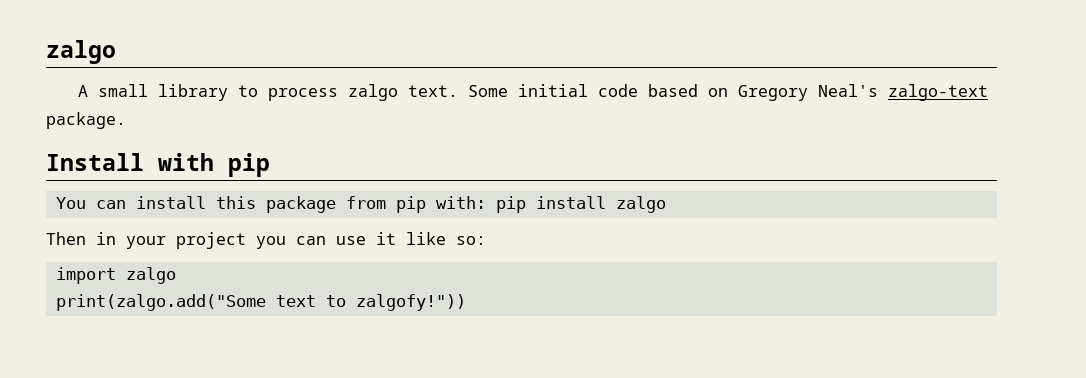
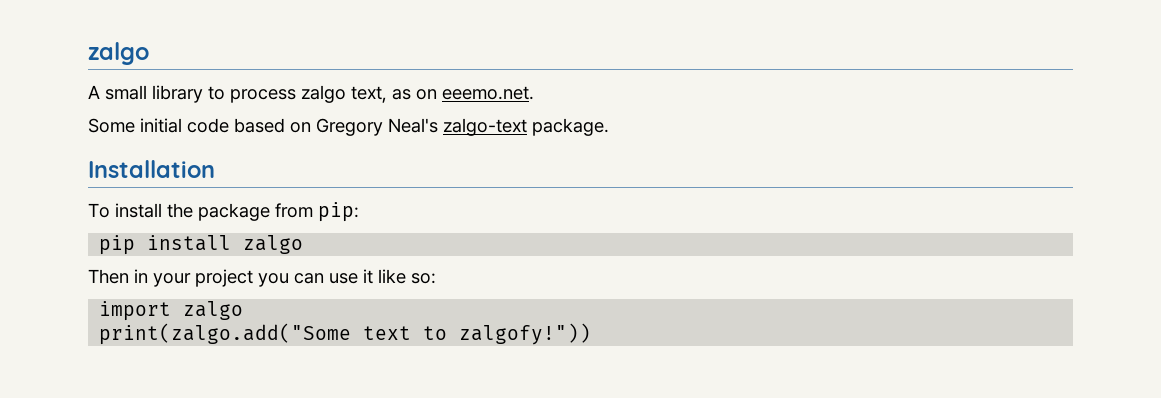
- A small library to process zalgo text. Some initial code based on Gregory Neal's zalgo-text package.
+ A small library to process zalgo text, as on eeemo.net.
+ Some initial code based on Gregory Neal's zalgo-text package.
- Install with pip
- You can install this package from pip with: pip install zalgo
+ Installation
+ To install the package from pip:
+ pip install zalgo

